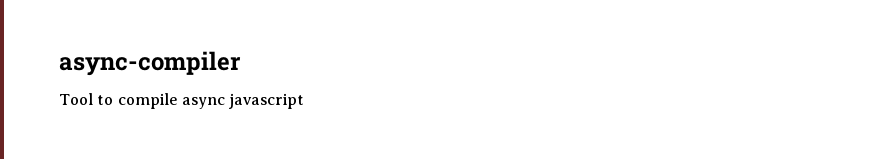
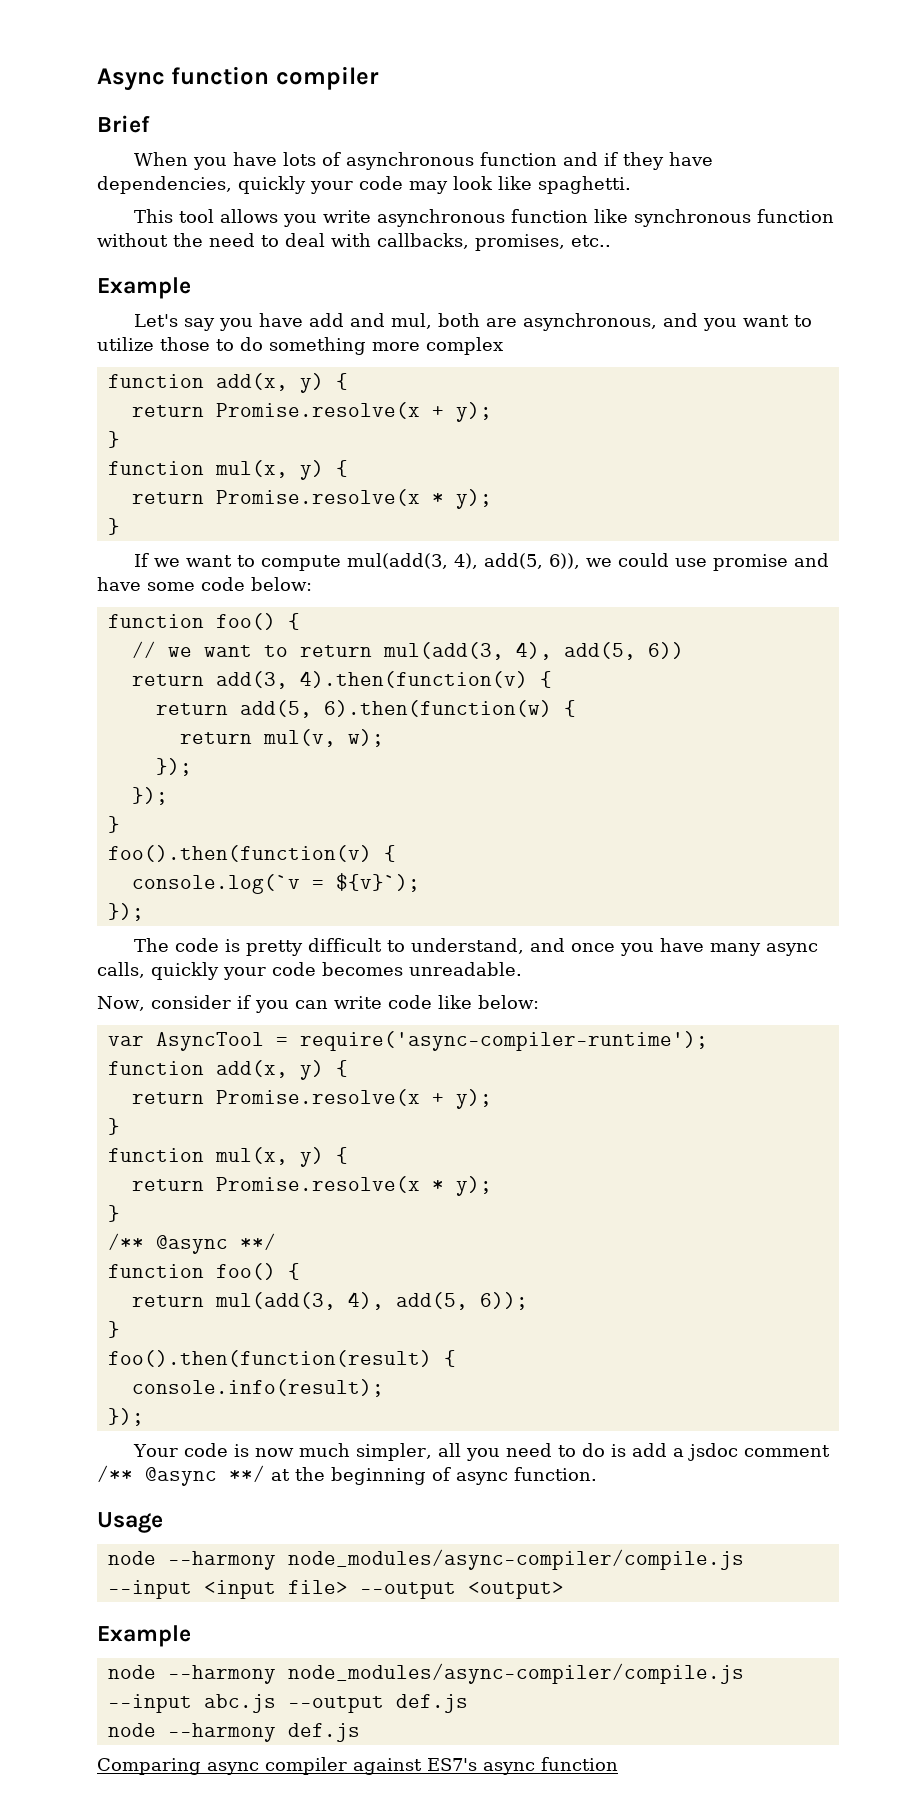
- async-compiler
- Tool to compile async javascript
+ Async function compiler
+ Brief
+ When you have lots of asynchronous function and if they have dependencies, quickly your code may look like spaghetti.
+ This tool allows you write asynchronous function like synchronous function without the need to deal with callbacks, promises, etc..
+ Example
+ Let's say you have add and mul, both are asynchronous, and you want to utilize those to do something more complex
+ function add(x, y) {
+ return Promise.resolve(x + y);
+ }
+ function mul(x, y) {
+ return Promise.resolve(x * y);
+ }
+ If we want to compute mul(add(3, 4), add(5, 6)), we could use promise and have some code below:
+ function foo() {
+ // we want to return mul(add(3, 4), add(5, 6))
+ return add(3, 4).then(function(v) {
+ return add(5, 6).then(function(w) {
+ return mul(v, w);
+ });
+ });
+ }
+ foo().then(function(v) {
+ console.log(`v = ${v}`);
+ });
+ The code is pretty difficult to understand, and once you have many async calls, quickly your code becomes unreadable.
+ Now, consider if you can write code like below:
+ var AsyncTool = require('async-compiler-runtime');
+ function add(x, y) {
+ return Promise.resolve(x + y);
+ }
+ function mul(x, y) {
+ return Promise.resolve(x * y);
+ }
+ /** @async **/
+ function foo() {
+ return mul(add(3, 4), add(5, 6));
+ }
+ foo().then(function(result) {
+ console.info(result);
+ });
+ Your code is now much simpler, all you need to do is add a jsdoc comment /** @async **/ at the beginning of async function.
+ Usage
+ node --harmony node_modules/async-compiler/compile.js --input <input file> --output <output>
+ Example
+ node --harmony node_modules/async-compiler/compile.js --input abc.js --output def.js
+ node --harmony def.js
+ Comparing async compiler against ES7's async function

